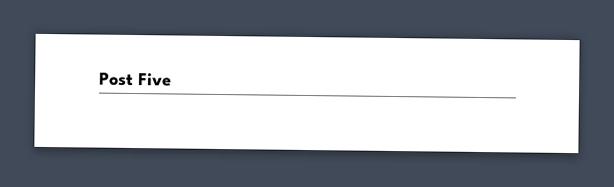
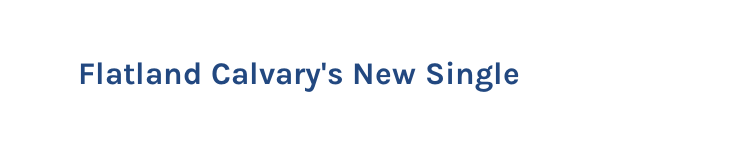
- Post Five
+ Flatland Calvary's New Single

